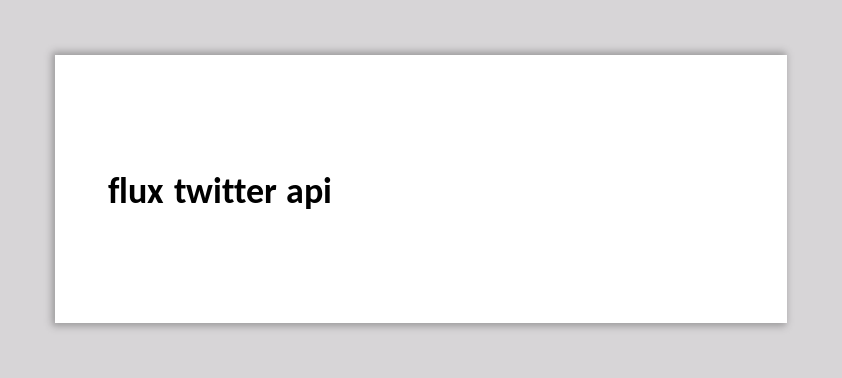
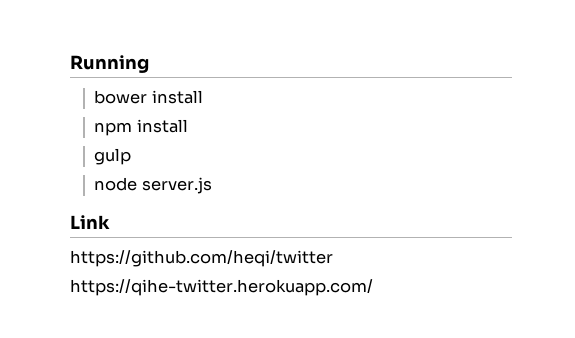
- flux twitter api
+ Running
+ bower install
+ npm install
+ gulp
+ node server.js
+ Link
+ https://github.com/heqi/twitter
+ https://qihe-twitter.herokuapp.com/

